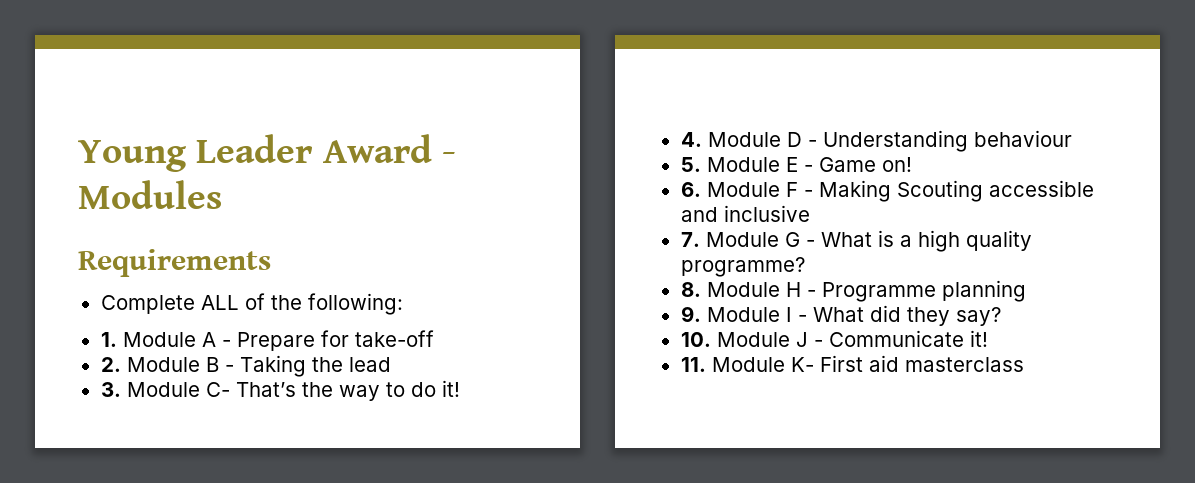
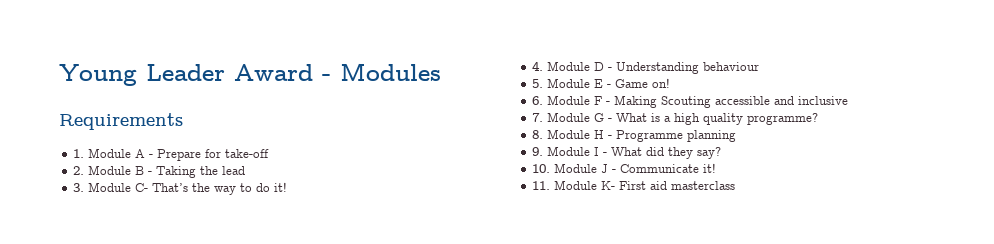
- Complete ALL of the following:

